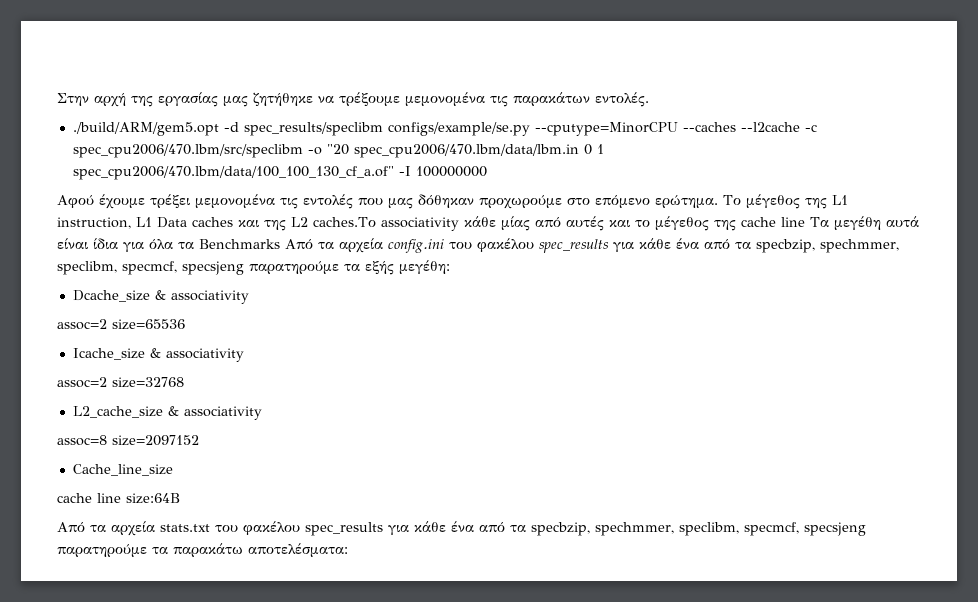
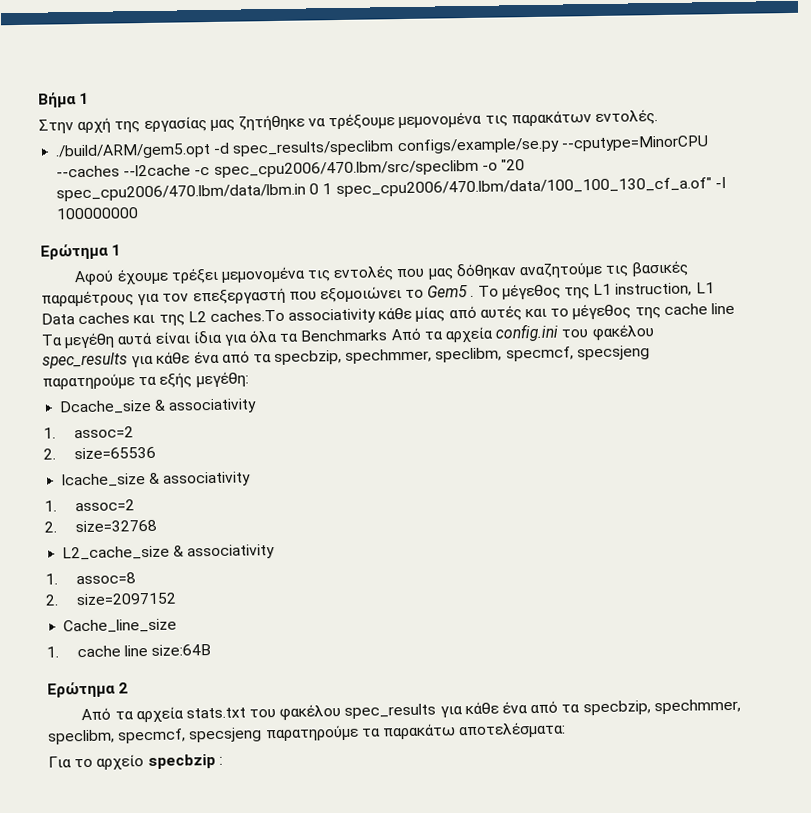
+ Βήμα 1
+ Ερώτημα 1
- Αφού έχουμε τρέξει μεμονομένα τις εντολές που μας δόθηκαν προχωρούμε στο επόμενο ερώτημα.
+ Αφού έχουμε τρέξει μεμονομένα τις εντολές που μας δόθηκαν αναζητούμε τις βασικές παραμέτρους για τον επεξεργαστή που εξομοιώνει το Gem5 .
  Dcache_size & associativity
- assoc=2 size=65536
+ 1. assoc=2
+ 2. size=65536
  Icache_size & associativity
- assoc=2 size=32768
+ 1. assoc=2
+ 2. size=32768
- assoc=8 size=2097152
+ 1. assoc=8
+ 2. size=2097152
- cache line size:64B
+ 1. cache line size:64B
+ Ερώτημα 2
+ Για το αρχείο specbzip :

